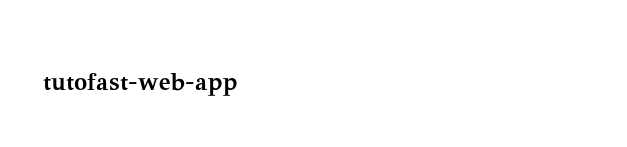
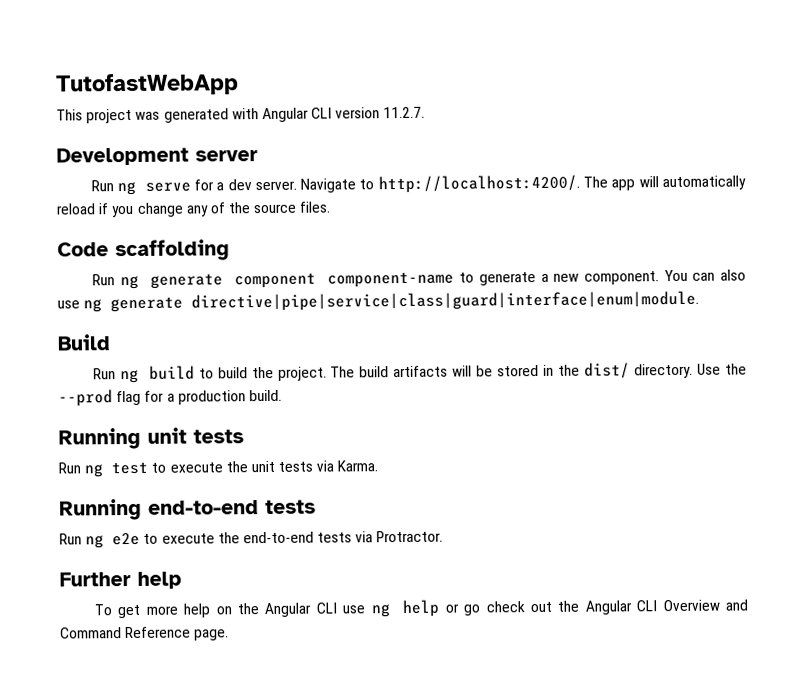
- tutofast-web-app
+ TutofastWebApp
+ This project was generated with Angular CLI version 11.2.7.
+ Development server
+ Run ng serve for a dev server. Navigate to http://localhost:4200/. The app will automatically reload if you change any of the source files.
+ Code scaffolding
+ Run ng generate component component-name to generate a new component. You can also use ng generate directive|pipe|service|class|guard|interface|enum|module.
+ Build
+ Run ng build to build the project. The build artifacts will be stored in the dist/ directory. Use the --prod flag for a production build.
+ Running unit tests
+ Run ng test to execute the unit tests via Karma.
+ Running end-to-end tests
+ Run ng e2e to execute the end-to-end tests via Protractor.
+ Further help
+ To get more help on the Angular CLI use ng help or go check out the Angular CLI Overview and Command Reference page.

